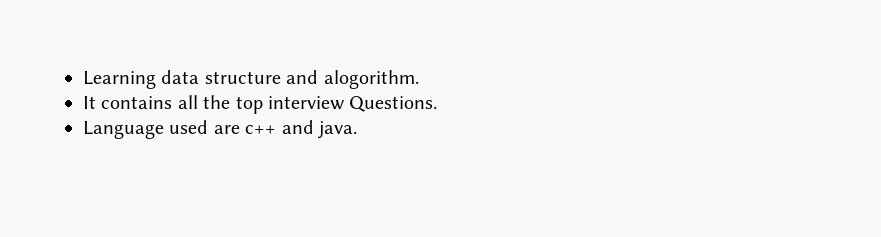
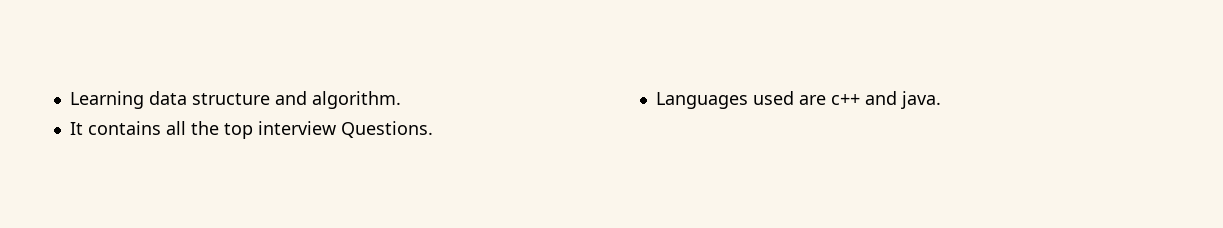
- Learning data structure and alogorithm.
+ Learning data structure and algorithm.
- Language used are c++ and java.
+ Languages used are c++ and java.

